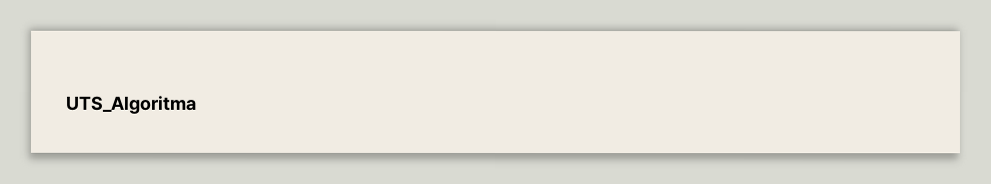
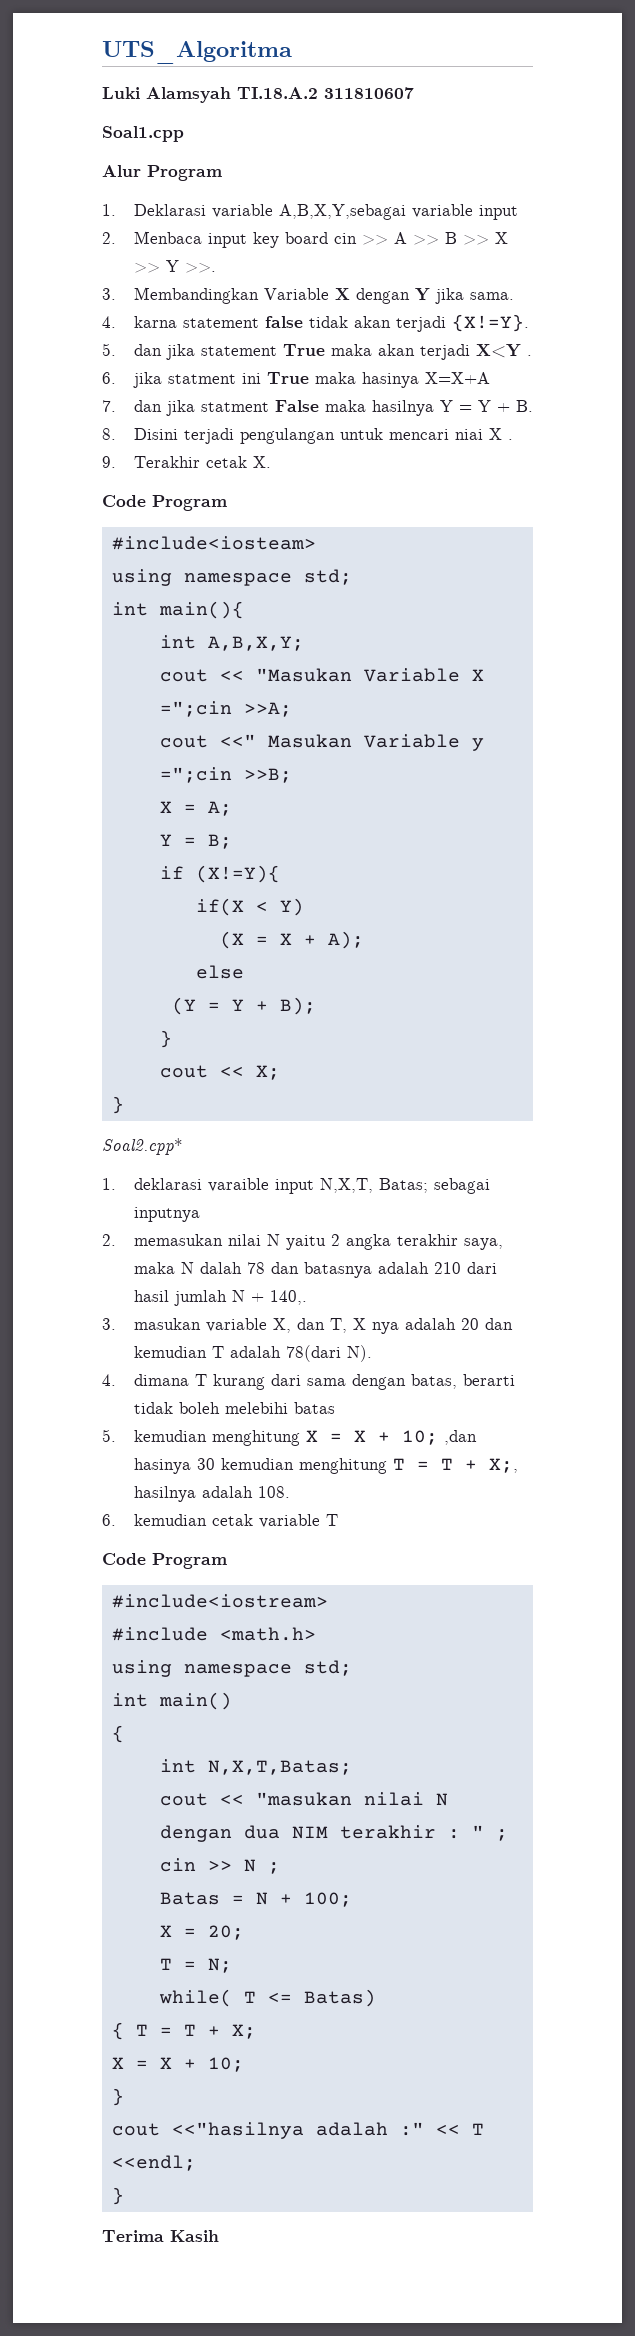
+ Luki Alamsyah TI.18.A.2 311810607
+ Soal1.cpp
+ Alur Program
+ 1. Deklarasi variable A,B,X,Y,sebagai variable input
+ 2. Menbaca input key board cin >> A >> B >> X >> Y >>.
+ 3. Membandingkan Variable X dengan Y jika sama.
+ 4. karna statement false tidak akan terjadi {X!=Y}.
+ 5. dan jika statement True maka akan terjadi X<Y .
+ 6. jika statment ini True maka hasinya X=X+A
+ 7. dan jika statment False maka hasilnya Y = Y + B.
+ 8. Disini terjadi pengulangan untuk mencari niai X .
+ 9. Terakhir cetak X.
+ Code Program
+ #include<iosteam>
+ using namespace std;
+ int main(){
+ int A,B,X,Y;
+ cout << "Masukan Variable X =";cin >>A;
+ cout <<" Masukan Variable y =";cin >>B;
+ X = A;
+ Y = B;
+ if (X!=Y){
+ if(X < Y)
+ (X = X + A);
+ else
+ (Y = Y + B);
+ }
+ cout << X;
+ }
+ Soal2.cpp*
+ 1. deklarasi varaible input N,X,T, Batas; sebagai inputnya
+ 2. memasukan nilai N yaitu 2 angka terakhir saya, maka N dalah 78 dan batasnya adalah 210 dari hasil jumlah N + 140,.
+ 3. masukan variable X, dan T, X nya adalah 20 dan kemudian T adalah 78(dari N).
+ 4. dimana T kurang dari sama dengan batas, berarti tidak boleh melebihi batas
+ 5. kemudian menghitung X = X + 10; ,dan hasinya 30 kemudian menghitung T = T + X;, hasilnya adalah 108.
+ 6. kemudian cetak variable T
+ Code Program
+ #include<iostream>
+ #include <math.h>
+ using namespace std;
+ int main()
+ {
+ int N,X,T,Batas;
+ cout << "masukan nilai N dengan dua NIM terakhir : " ; cin >> N ;
+ Batas = N + 100;
+ X = 20;
+ T = N;
+ while( T <= Batas)
+ { T = T + X;
+ X = X + 10;
+ }
+ cout <<"hasilnya adalah :" << T <<endl;
+ }
+ Terima Kasih

